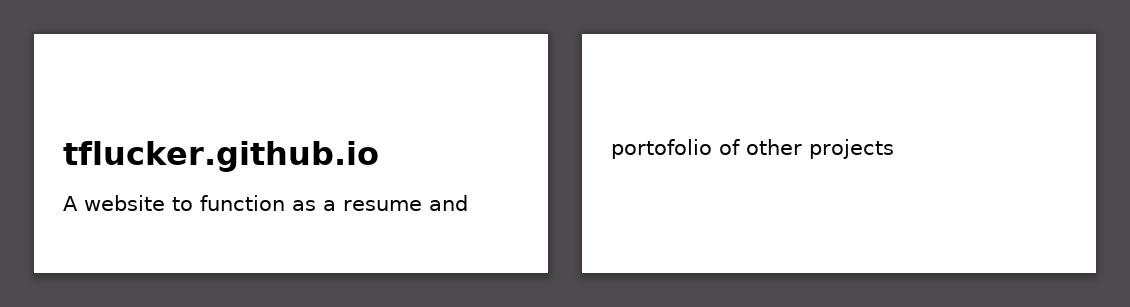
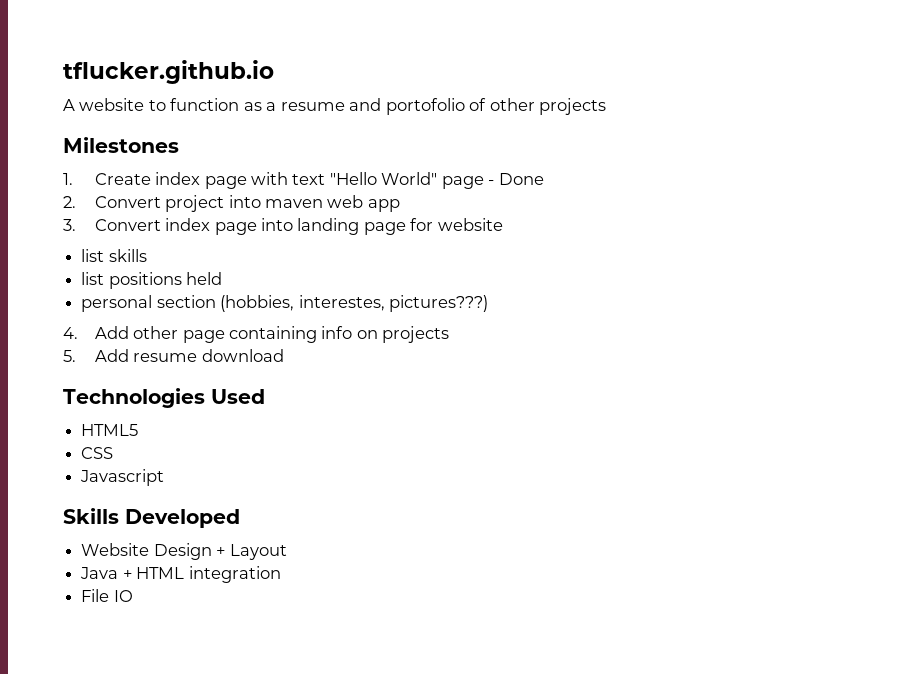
+ Milestones
+ 1. Create index page with text "Hello World" page - Done
+ 2. Convert project into maven web app
+ 3. Convert index page into landing page for website
+ list skills
+ list positions held
+ personal section (hobbies, interestes, pictures???)
+ 4. Add other page containing info on projects
+ 5. Add resume download
+ Technologies Used
+ HTML5
+ CSS
+ Javascript
+ Skills Developed
+ Website Design + Layout
+ Java + HTML integration
+ File IO

